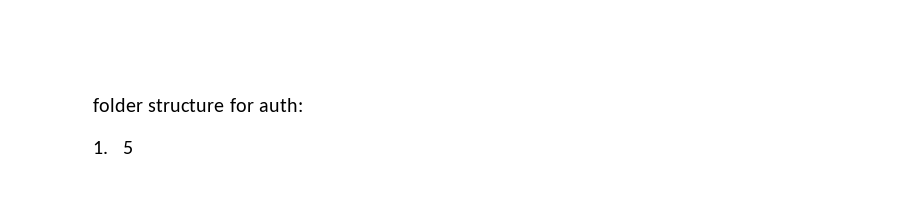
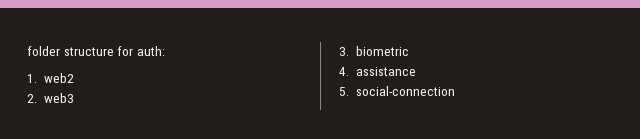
- 1. 5
+ 1. web2
+ 2. web3
+ 3. biometric
+ 4. assistance
+ 5. social-connection

